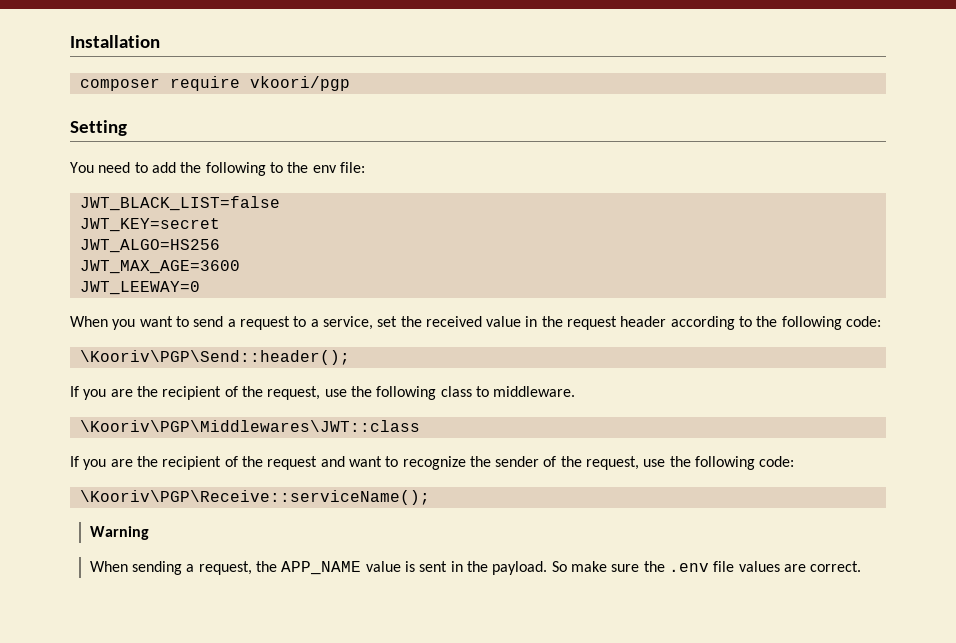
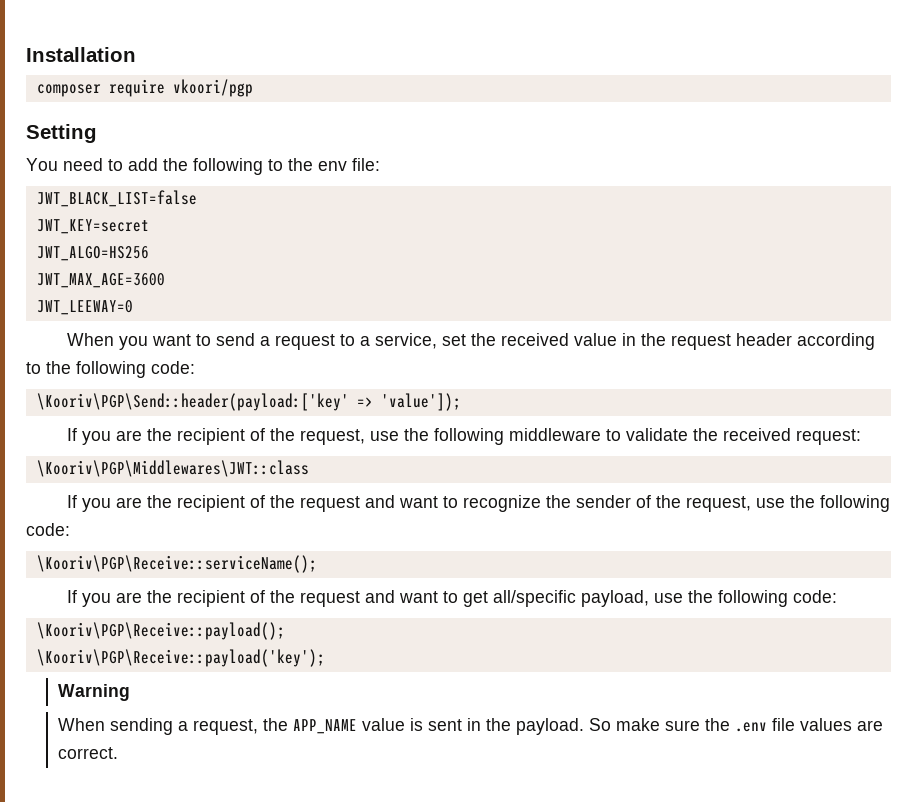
- \Kooriv\PGP\Send::header();
+ \Kooriv\PGP\Send::header(payload:['key' => 'value']);
- If you are the recipient of the request, use the following class to middleware.
+ If you are the recipient of the request, use the following middleware to validate the received request:
+ If you are the recipient of the request and want to get all/specific payload, use the following code:
+ \Kooriv\PGP\Receive::payload();
+ \Kooriv\PGP\Receive::payload('key');

